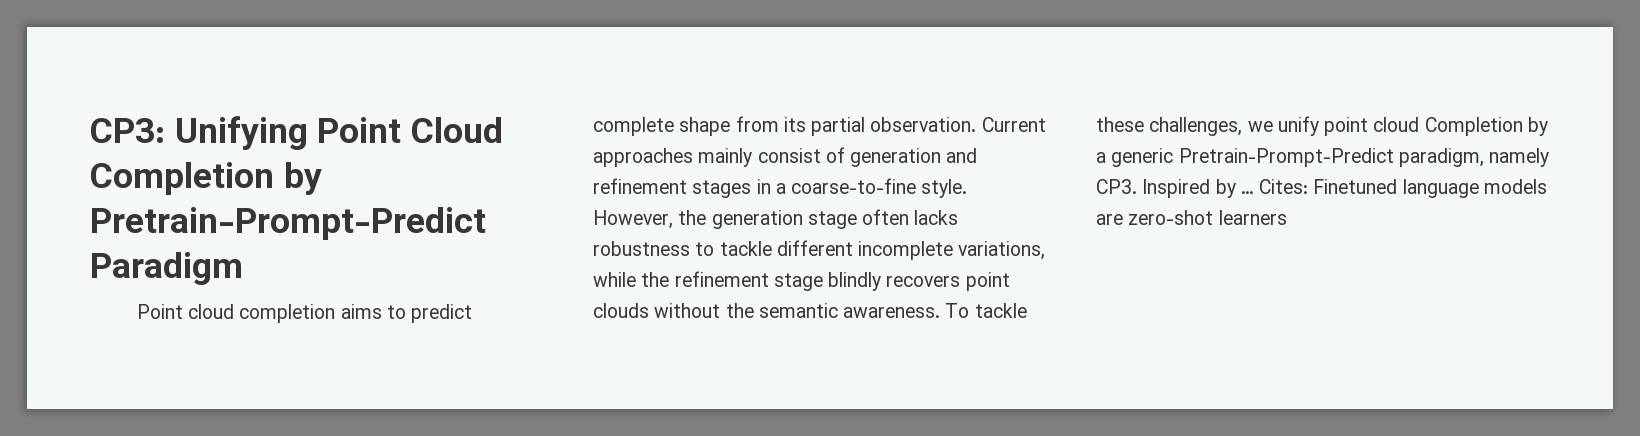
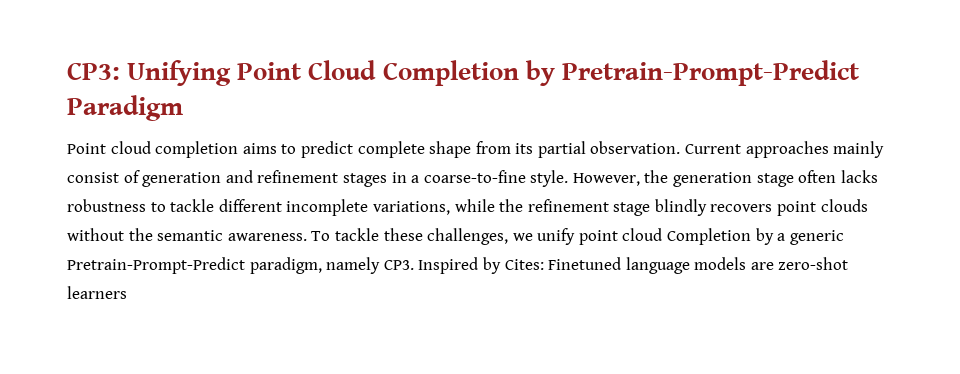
- To tackle these challenges, we unify point cloud Completion by a generic Pretrain-Prompt-Predict paradigm, namely CP3. Inspired by … Cites: Finetuned language models are zero-shot learners
+ To tackle these challenges, we unify point cloud Completion by a generic Pretrain-Prompt-Predict paradigm, namely CP3. Inspired by Cites: Finetuned language models are zero-shot learners

